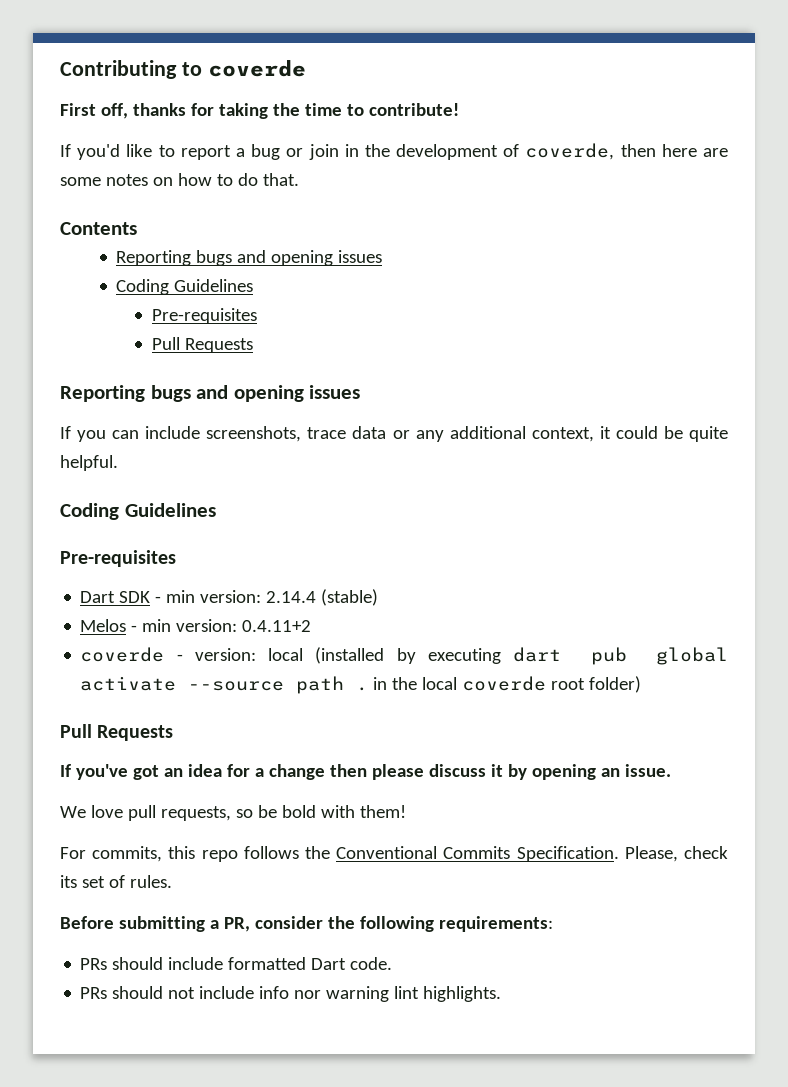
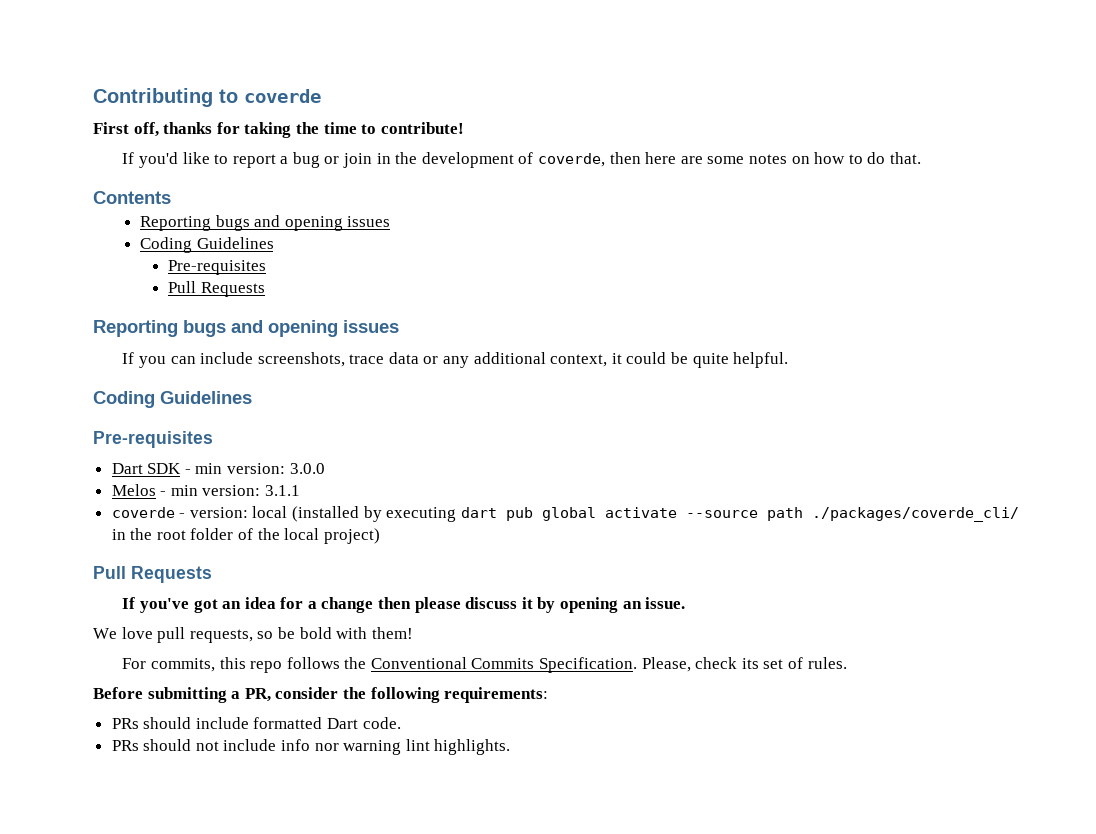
- Dart SDK - min version: 2.14.4 (stable)
+ Dart SDK - min version: 3.0.0
- Melos - min version: 0.4.11+2
+ Melos - min version: 3.1.1
- coverde - version: local (installed by executing dart pub global activate --source path . in the local coverde root folder)
+ coverde - version: local (installed by executing dart pub global activate --source path ./packages/coverde_cli/ in the root folder of the local project)

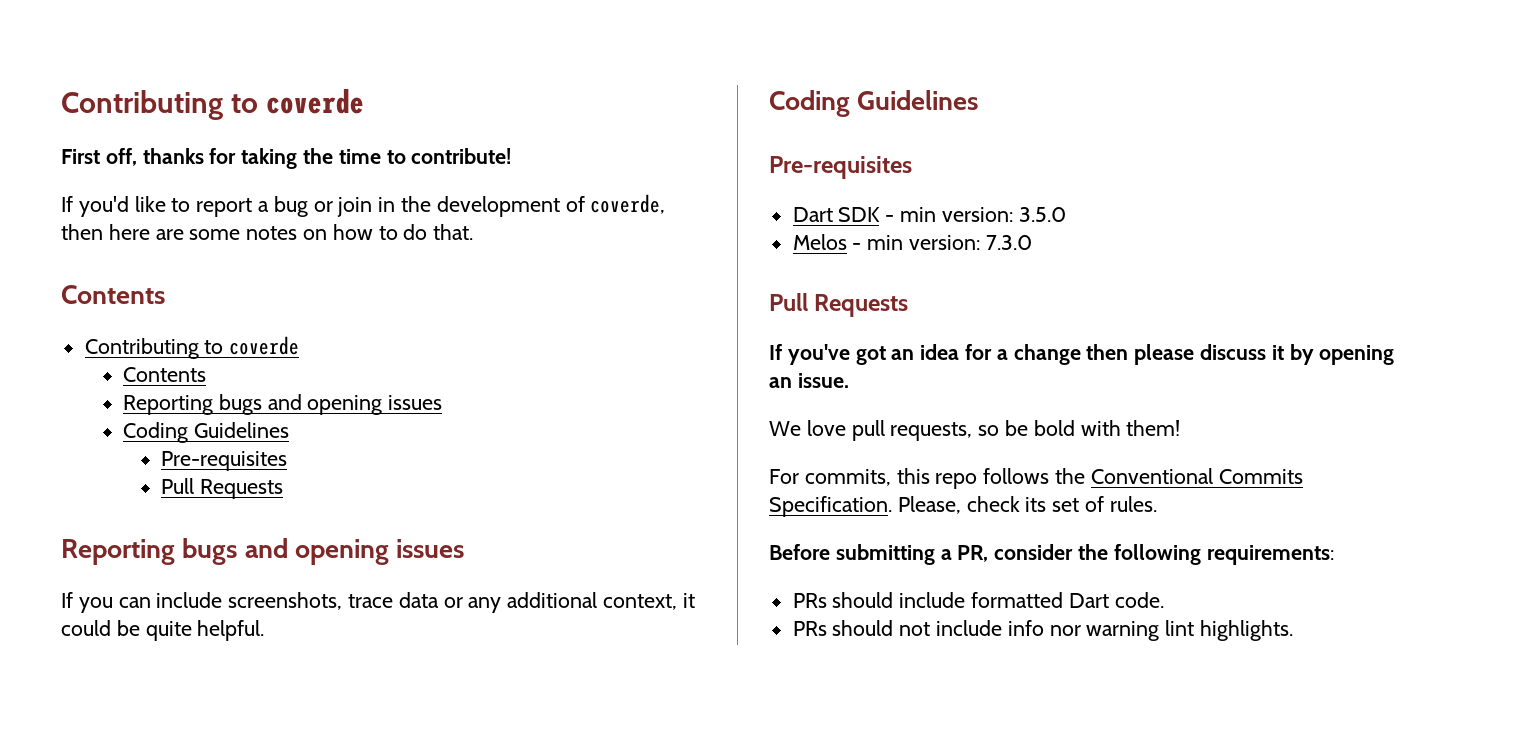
  If you'd like to report a bug or join in the development of coverde, then here are some notes on how to do that.
+ Contents
+ Contributing to coverde
- Dart SDK - min version: 3.0.0
+ Dart SDK - min version: 3.5.0
- Melos - min version: 3.1.1
- coverde - version: local (installed by executing dart pub global activate --source path ./packages/coverde_cli/ in the root folder of the local project)
+ Melos - min version: 7.3.0

